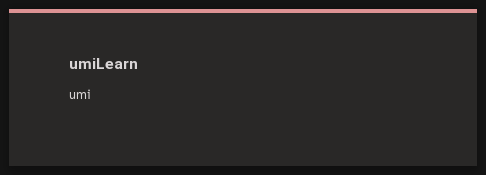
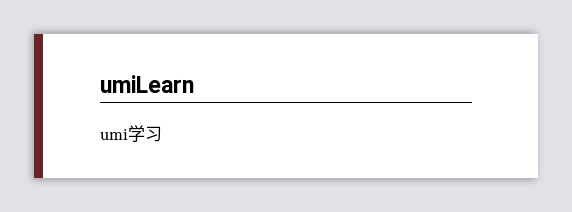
- umi
+ umi学习

